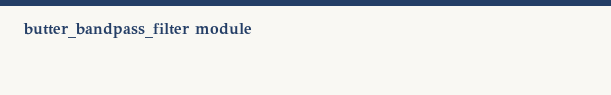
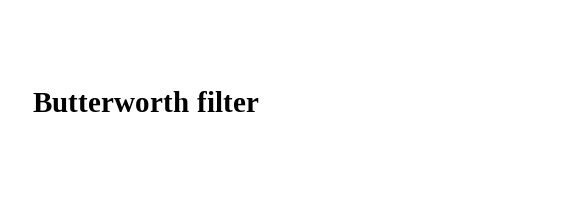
- butter_bandpass_filter module
+ Butterworth filter

